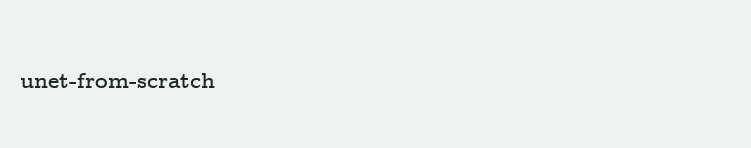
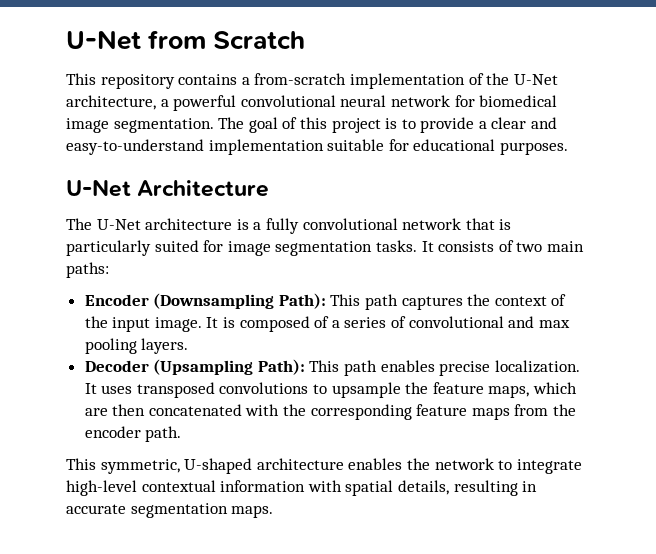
- unet-from-scratch
+ U-Net from Scratch
+ This repository contains a from-scratch implementation of the U-Net architecture, a powerful convolutional neural network for biomedical image segmentation. The goal of this project is to provide a clear and easy-to-understand implementation suitable for educational purposes.
+ U-Net Architecture
+ The U-Net architecture is a fully convolutional network that is particularly suited for image segmentation tasks. It consists of two main paths:
+ Encoder (Downsampling Path): This path captures the context of the input image. It is composed of a series of convolutional and max pooling layers.
+ Decoder (Upsampling Path): This path enables precise localization. It uses transposed convolutions to upsample the feature maps, which are then concatenated with the corresponding feature maps from the encoder path.
+ This symmetric, U-shaped architecture enables the network to integrate high-level contextual information with spatial details, resulting in accurate segmentation maps.

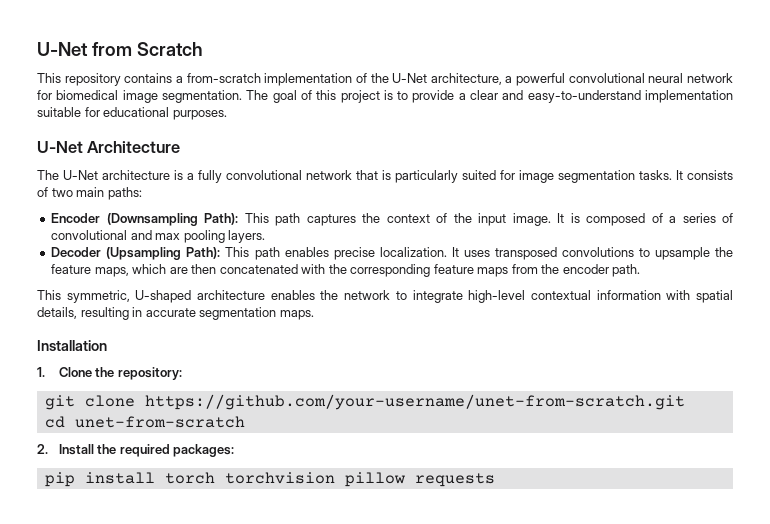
+ Installation
+ 1. Clone the repository:
+ git clone https://github.com/your-username/unet-from-scratch.git
+ cd unet-from-scratch
+ 2. Install the required packages:
+ pip install torch torchvision pillow requests

